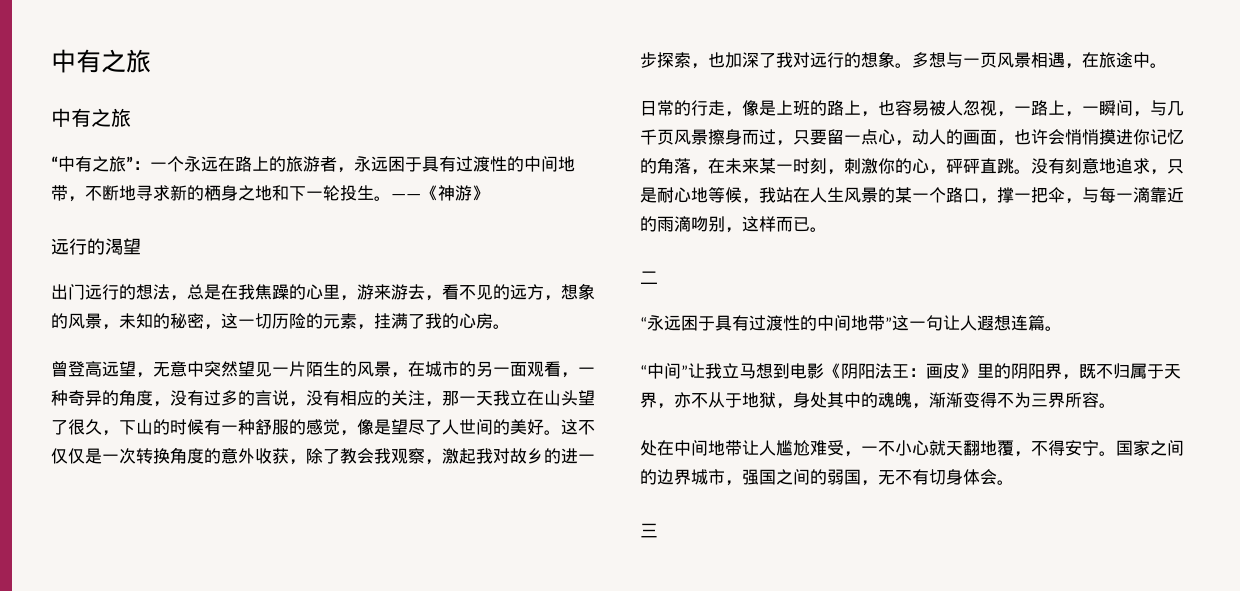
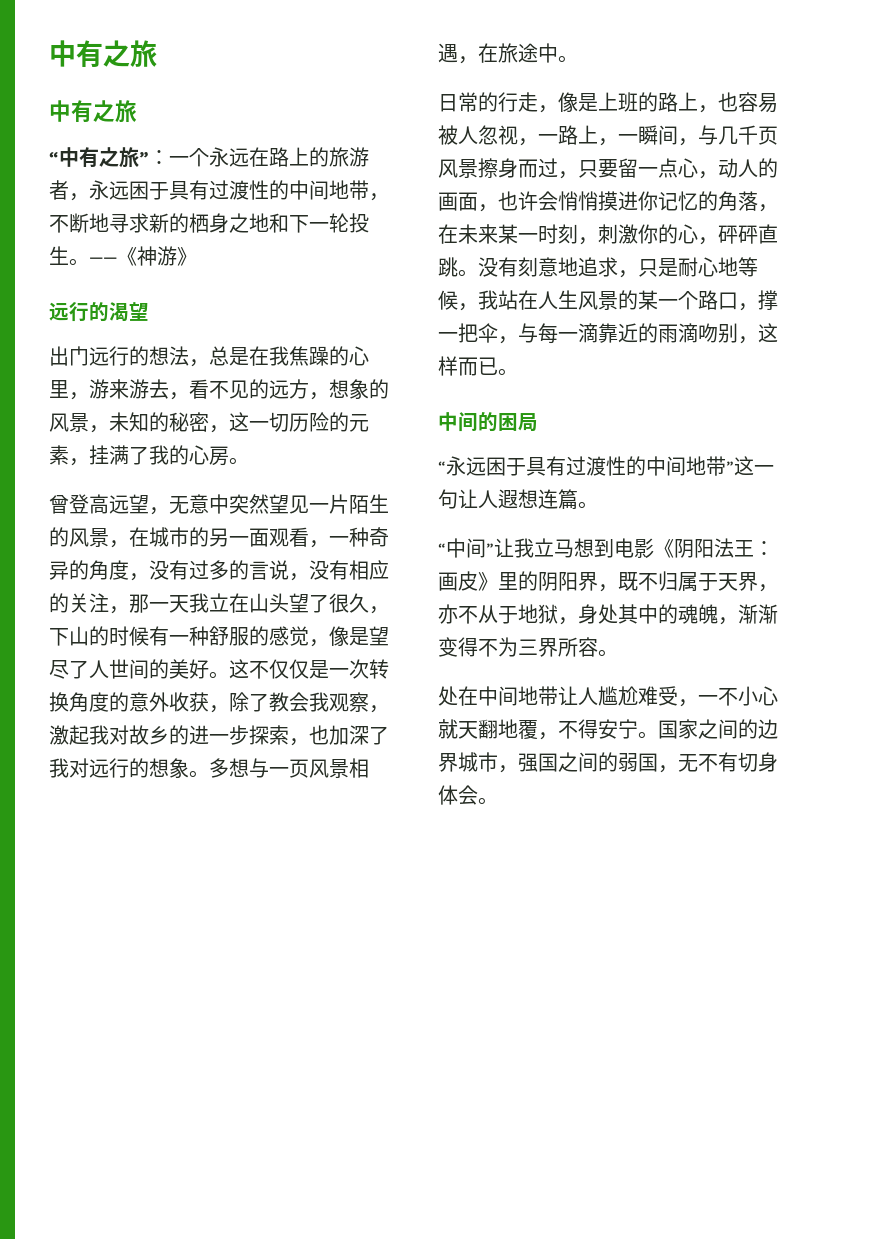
- 二
+ 中间的困局
  国家之间的边界城市，强国之间的弱国，无不有切身体会。
- 三

